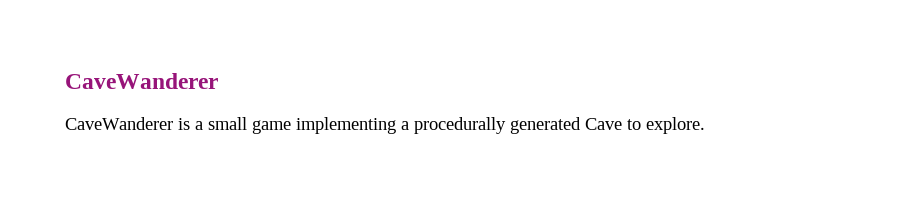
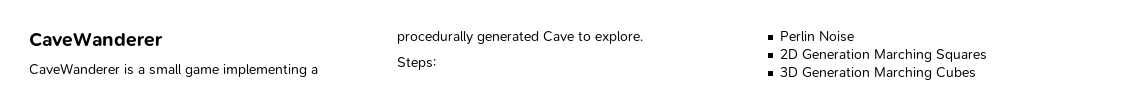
+ Steps:
+ Perlin Noise
+ 2D Generation Marching Squares
+ 3D Generation Marching Cubes

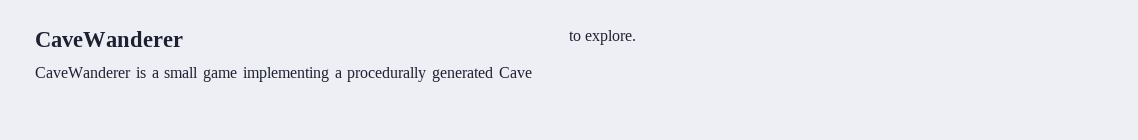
- Steps:
- Perlin Noise
- 2D Generation Marching Squares
- 3D Generation Marching Cubes

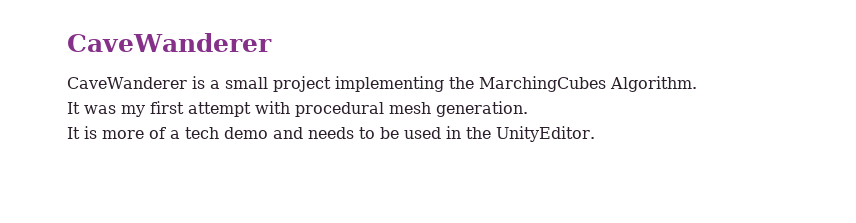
- CaveWanderer is a small game implementing a procedurally generated Cave to explore.
+ CaveWanderer is a small project implementing the MarchingCubes Algorithm.
+ It was my first attempt with procedural mesh generation.
+ It is more of a tech demo and needs to be used in the UnityEditor.

